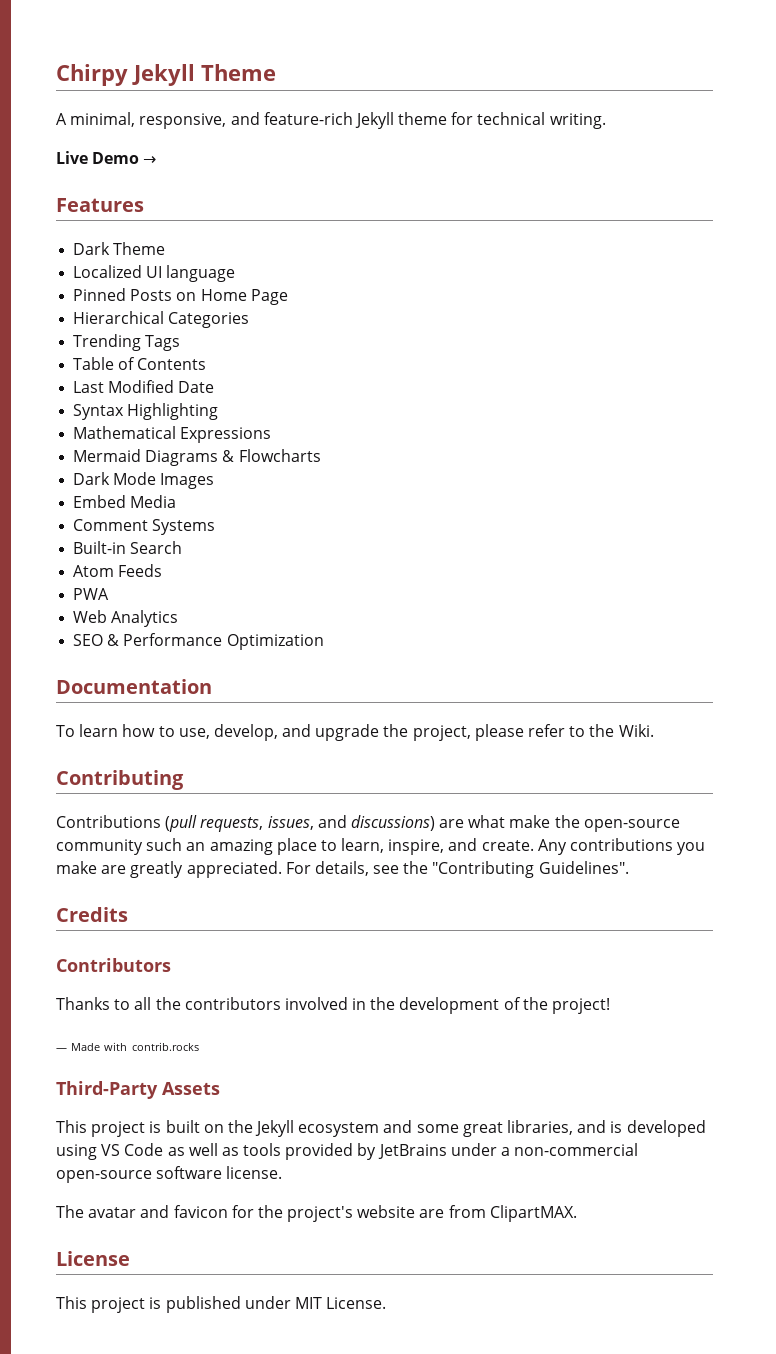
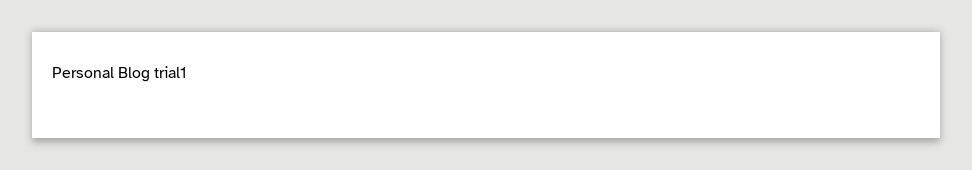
- Chirpy Jekyll Theme
- A minimal, responsive, and feature-rich Jekyll theme for technical writing.
- Live Demo →
- Features
- Dark Theme
- Localized UI language
- Pinned Posts on Home Page
- Hierarchical Categories
- Trending Tags
- Table of Contents
- Last Modified Date
- Syntax Highlighting
- Mathematical Expressions
- Mermaid Diagrams & Flowcharts
- Dark Mode Images
- Embed Media
- Comment Systems
- Built-in Search
- Atom Feeds
- PWA
- Web Analytics
- SEO & Performance Optimization
- Documentation
- To learn how to use, develop, and upgrade the project, please refer to the Wiki.
- Contributing
- Contributions (pull requests, issues, and discussions) are what make the open-source community such an amazing place to learn, inspire, and create. Any contributions you make are greatly appreciated. For details, see the "Contributing Guidelines".
- Credits
- Contributors
- Thanks to all the contributors involved in the development of the project!
- — Made with contrib.rocks
- Third-Party Assets
- This project is built on the Jekyll ecosystem and some great libraries, and is developed using VS Code as well as tools provided by JetBrains under a non-commercial open-source software license.
- The avatar and favicon for the project's website are from ClipartMAX.
- License
- This project is published under MIT License.
+ Personal Blog trial1

